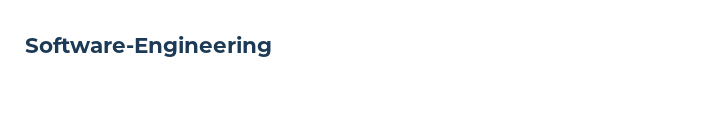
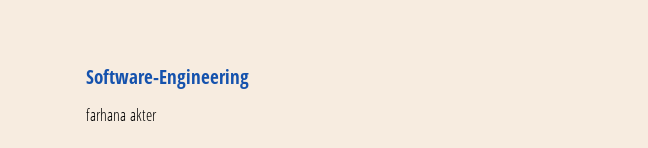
+ farhana akter

